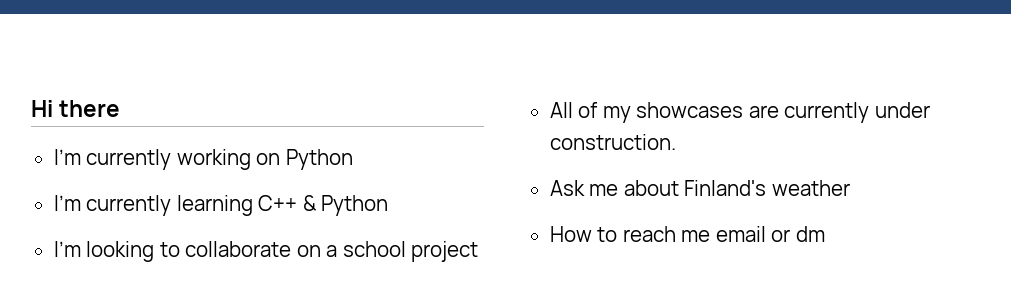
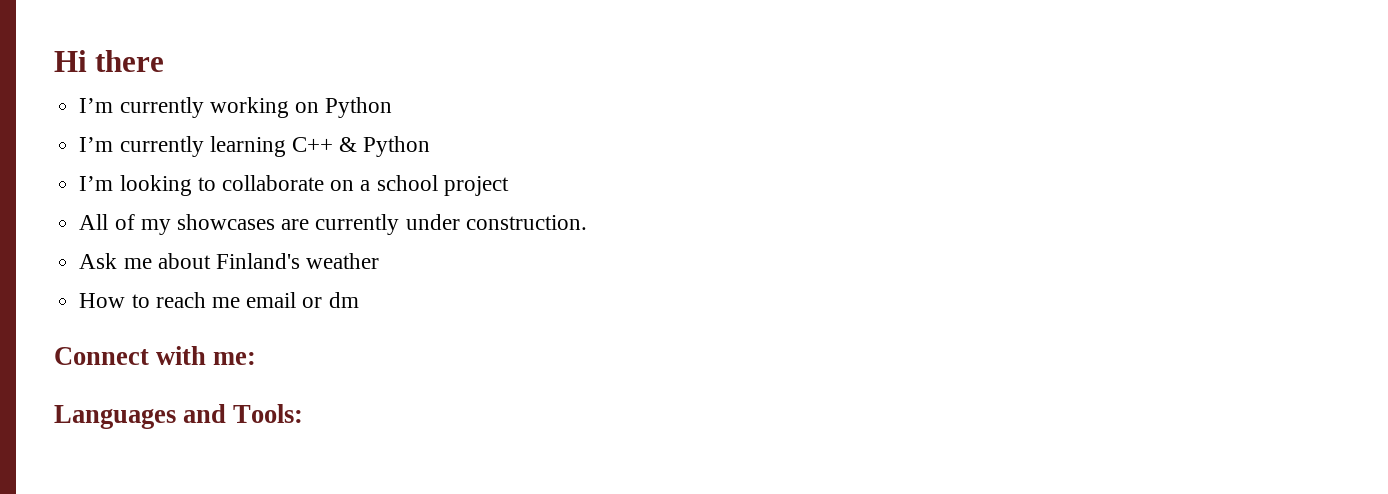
+ Connect with me:
+ Languages and Tools:

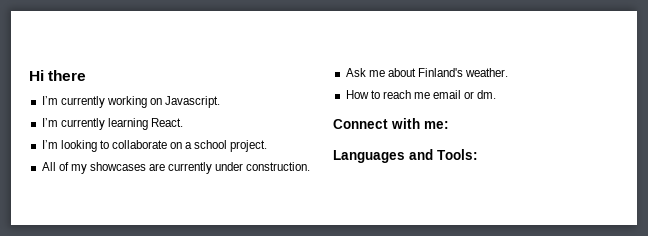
- I’m currently working on Python
+ I’m currently working on Javascript.
- I’m currently learning C++ & Python
+ I’m currently learning React.
- I’m looking to collaborate on a school project
+ I’m looking to collaborate on a school project.
- Ask me about Finland's weather
+ Ask me about Finland's weather.
- How to reach me email or dm
+ How to reach me email or dm.

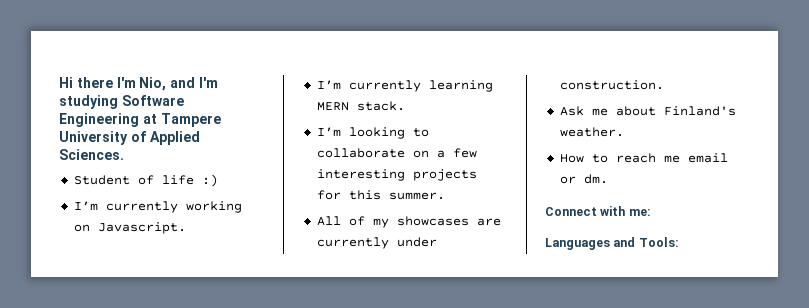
- Hi there
+ Hi there I'm Nio, and I'm studying Software Engineering at Tampere University of Applied Sciences.
+ Student of life :)
- I’m currently learning React.
+ I’m currently learning MERN stack.
- I’m looking to collaborate on a school project.
+ I’m looking to collaborate on a few interesting projects for this summer.

